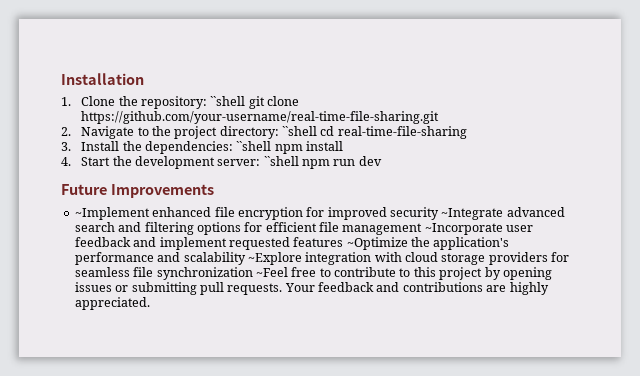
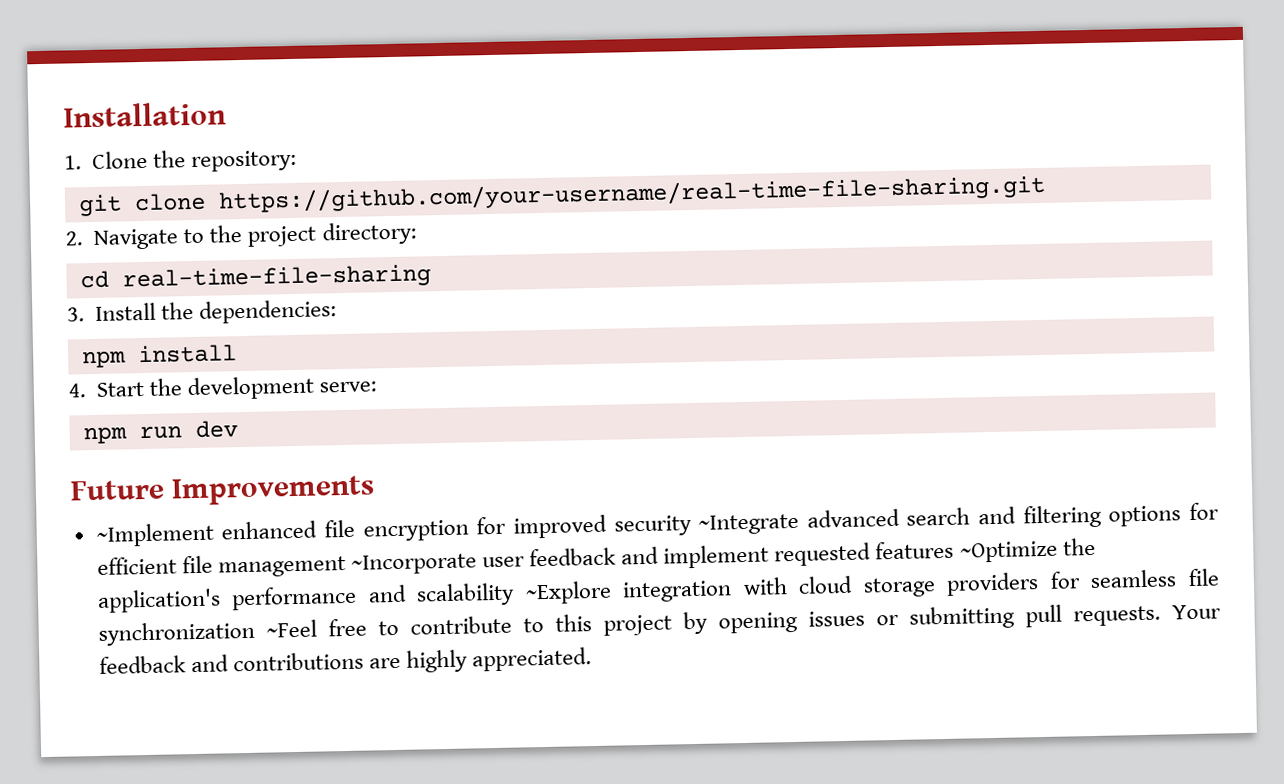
- 1. Clone the repository: ``shell git clone https://github.com/your-username/real-time-file-sharing.git
+ 1. Clone the repository:
+ git clone https://github.com/your-username/real-time-file-sharing.git
- 2. Navigate to the project directory: ``shell cd real-time-file-sharing
+ 2. Navigate to the project directory:
+ cd real-time-file-sharing
- 3. Install the dependencies: ``shell npm install
+ 3. Install the dependencies:
+ npm install
- 4. Start the development server: ``shell npm run dev
+ 4. Start the development serve:
+ npm run dev

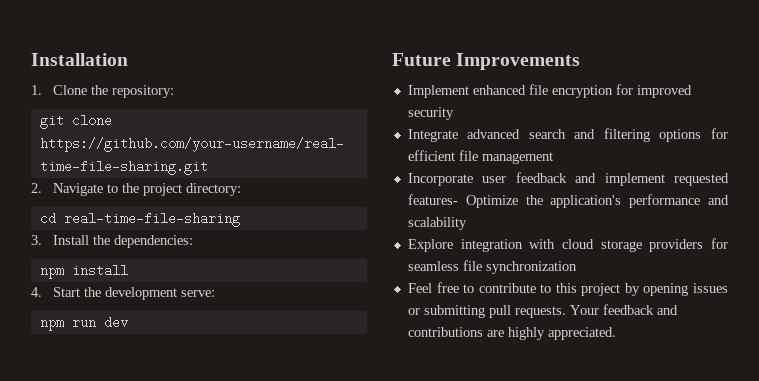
- ~Implement enhanced file encryption for improved security ~Integrate advanced search and filtering options for efficient file management ~Incorporate user feedback and implement requested features ~Optimize the application's performance and scalability ~Explore integration with cloud storage providers for seamless file synchronization ~Feel free to contribute to this project by opening issues or submitting pull requests.
+ Implement enhanced file encryption for improved security
+ Integrate advanced search and filtering options for efficient file management
+ Incorporate user feedback and implement requested features- Optimize the application's performance and scalability
+ Explore integration with cloud storage providers for seamless file synchronization
+ Feel free to contribute to this project by opening issues or submitting pull requests.

